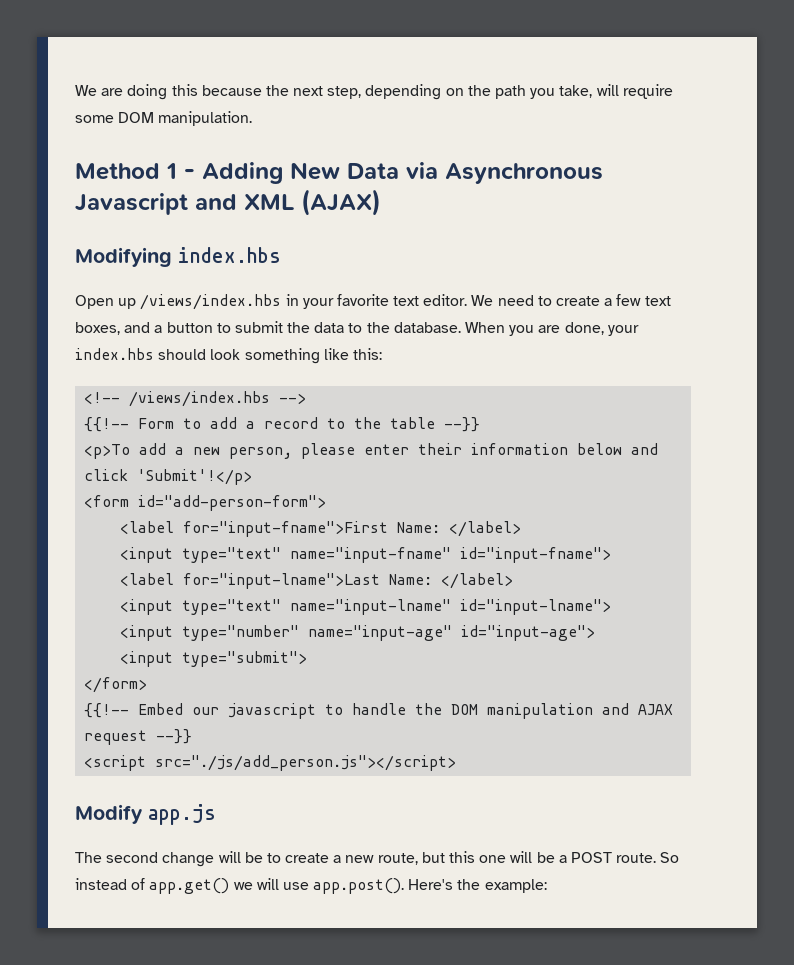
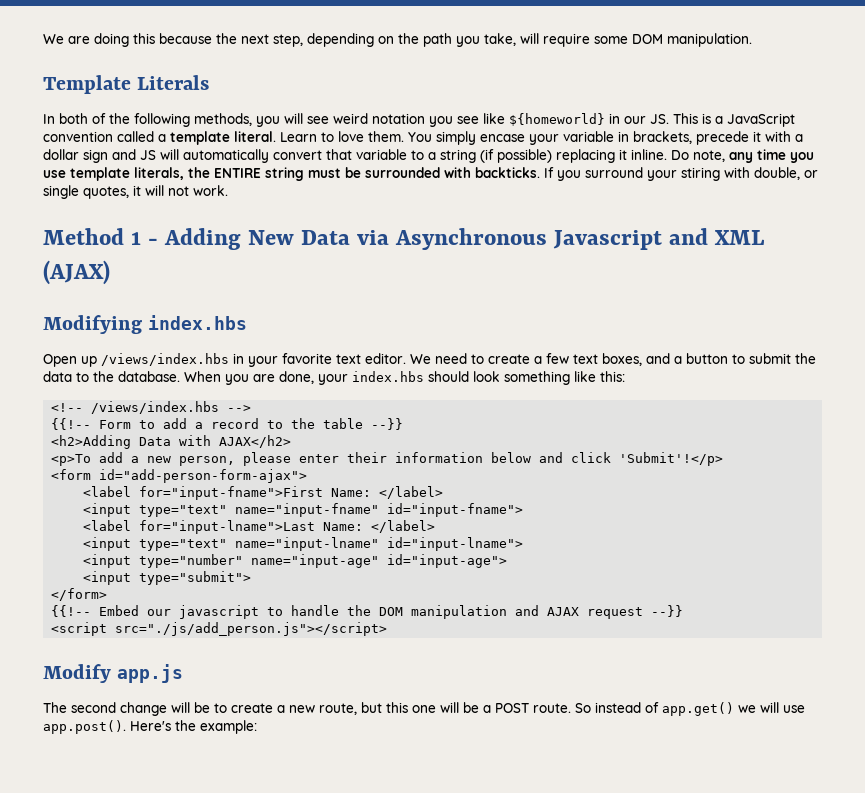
+ Template Literals
+ In both of the following methods, you will see weird notation you see like ${homeworld} in our JS. This is a JavaScript convention called a template literal. Learn to love them. You simply encase your variable in brackets, precede it with a dollar sign and JS will automatically convert that variable to a string (if possible) replacing it inline. Do note, any time you use template literals, the ENTIRE string must be surrounded with backticks. If you surround your stiring with double, or single quotes, it will not work.
+ <h2>Adding Data with AJAX</h2>
- <form id="add-person-form">
+ <form id="add-person-form-ajax">

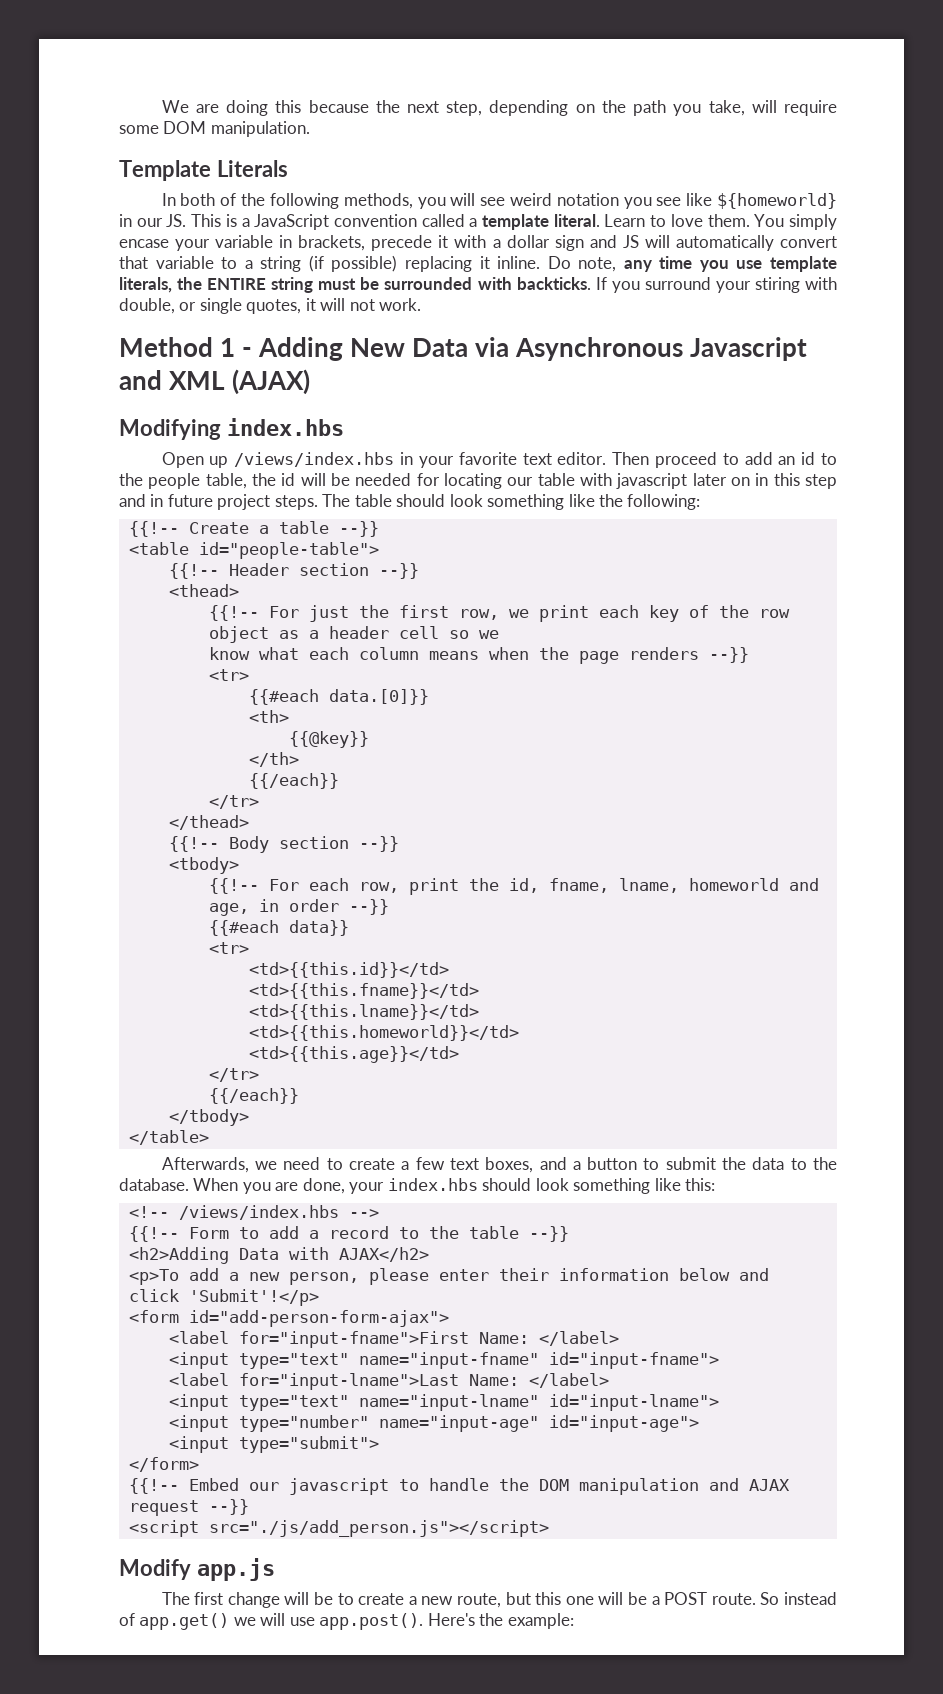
- We need to create a few text boxes, and a button to submit the data to the database.
+ Then proceed to add an id to the people table, the id will be needed for locating our table with javascript later on in this step and in future project steps. The table should look something like the following:
+ {{!-- Create a table --}}
+ <table id="people-table">
+ {{!-- Header section --}}
+ <thead>
+ {{!-- For just the first row, we print each key of the row object as a header cell so we
+ know what each column means when the page renders --}}
+ <tr>
+ {{#each data.[0]}}
+ <th>
+ {{@key}}
+ </th>
+ {{/each}}
+ </tr>
+ </thead>
+ {{!-- Body section --}}
+ <tbody>
+ {{!-- For each row, print the id, fname, lname, homeworld and age, in order --}}
+ {{#each data}}
+ <tr>
+ <td>{{this.id}}</td>
+ <td>{{this.fname}}</td>
+ <td>{{this.lname}}</td>
+ <td>{{this.homeworld}}</td>
+ <td>{{this.age}}</td>
+ </tr>
+ {{/each}}
+ </tbody>
+ </table>
+ Afterwards, we need to create a few text boxes, and a button to submit the data to the database.
- The second change will be to create a new route, but this one will be a POST route.
+ The first change will be to create a new route, but this one will be a POST route.

